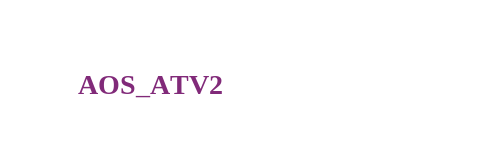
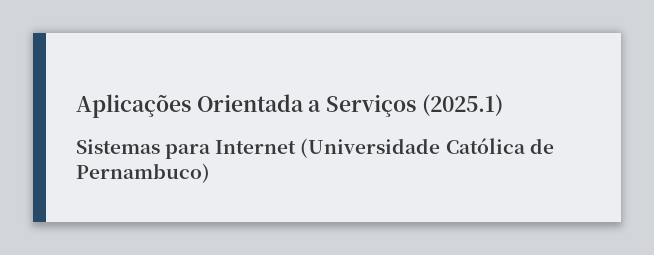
- AOS_ATV2
+ Aplicações Orientada a Serviços (2025.1)
+ Sistemas para Internet (Universidade Católica de Pernambuco)

